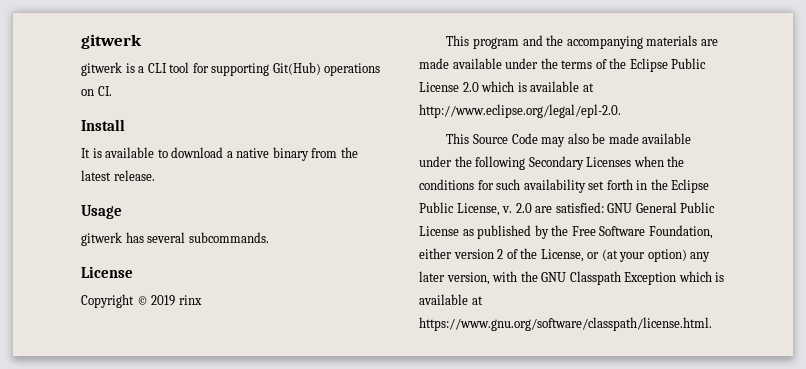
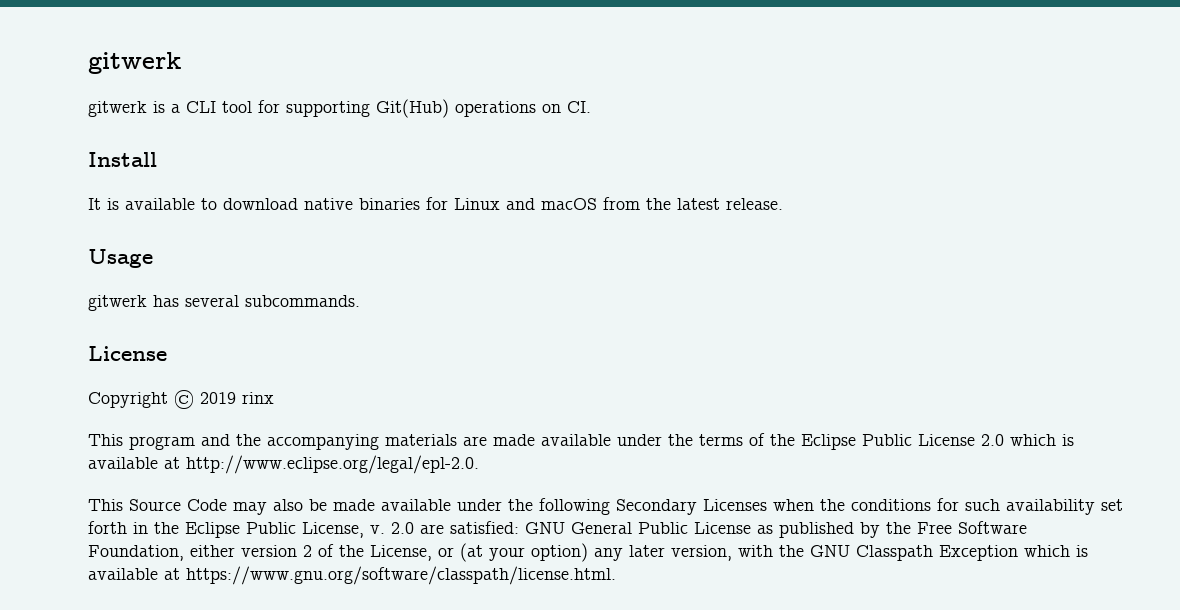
- It is available to download a native binary from the latest release.
+ It is available to download native binaries for Linux and macOS from the latest release.

